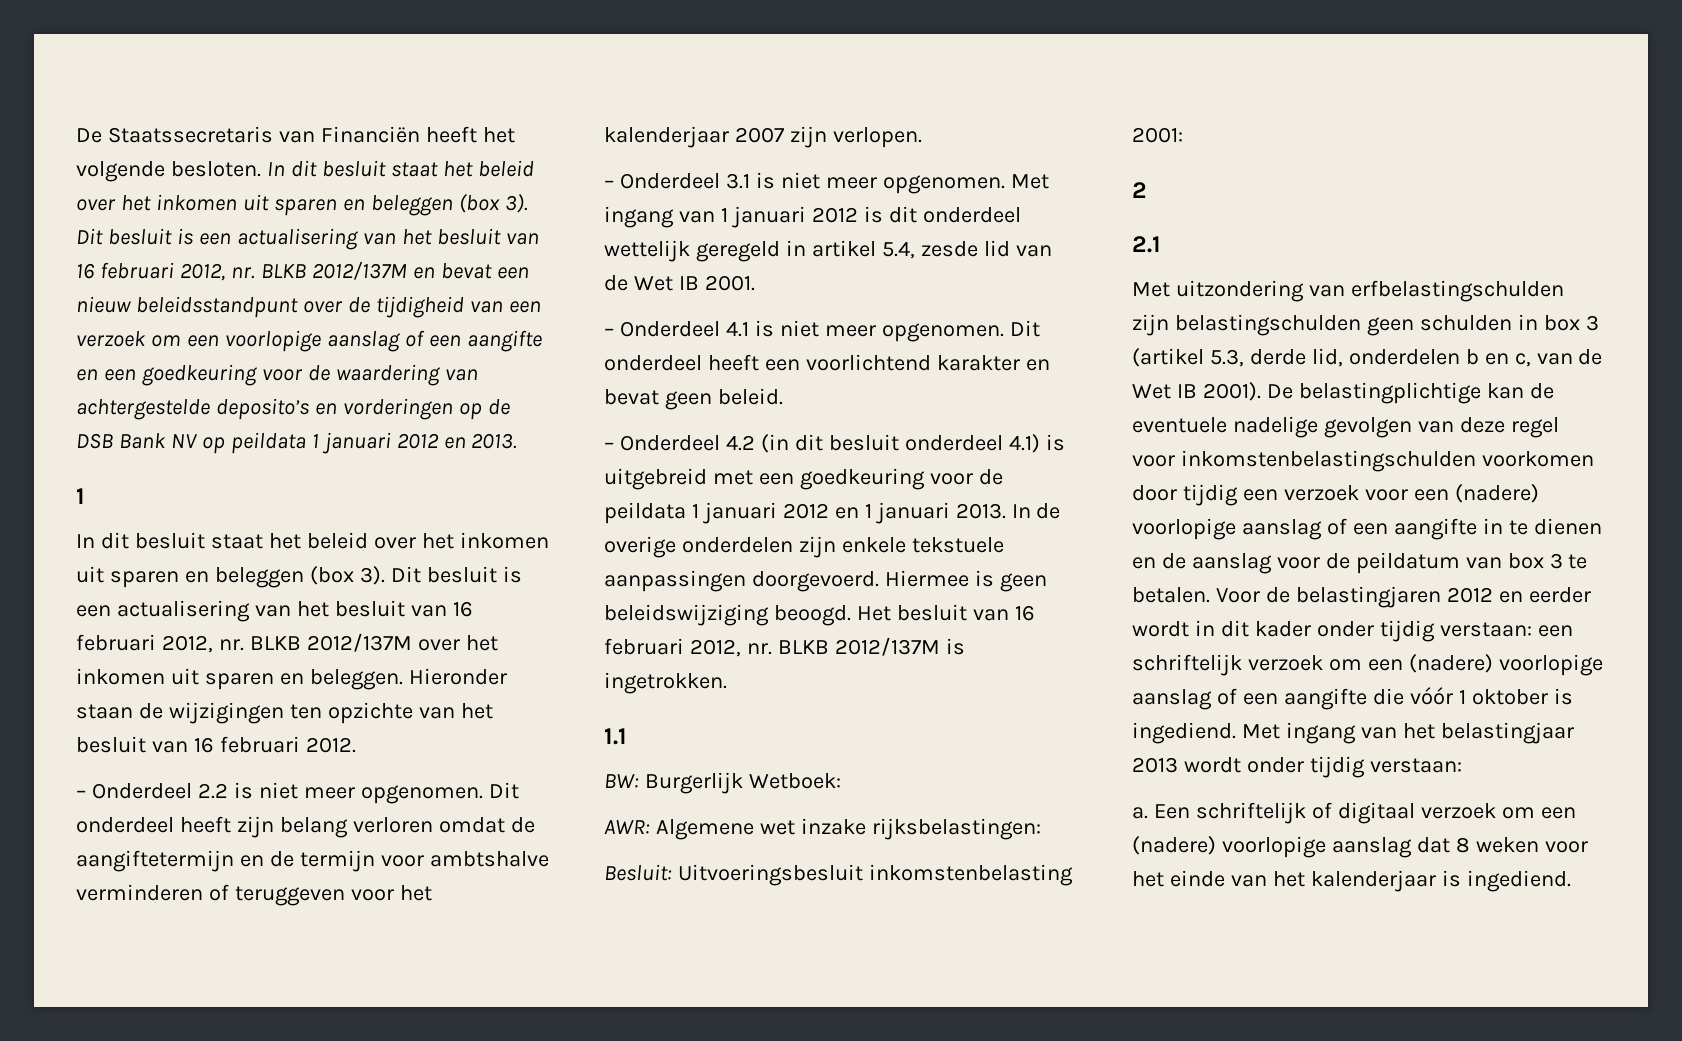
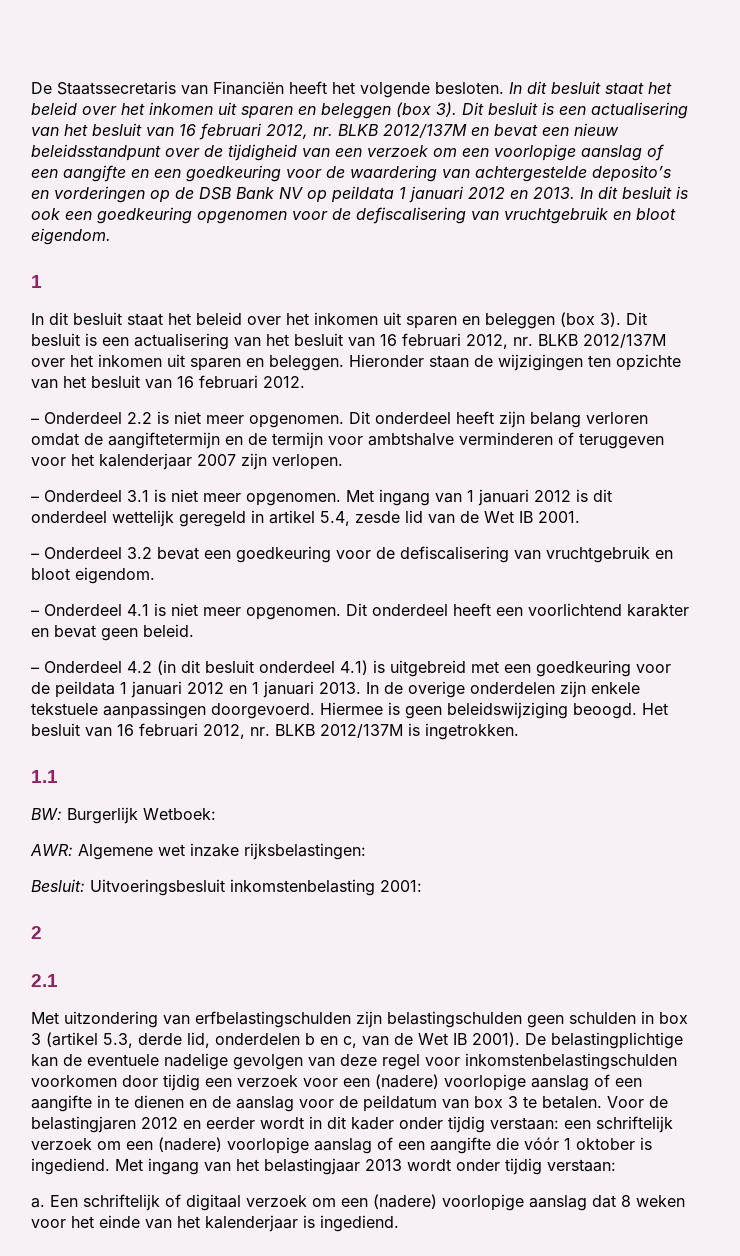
+ In dit besluit is ook een goedkeuring opgenomen voor de defiscalisering van vruchtgebruik en bloot eigendom.
+ – Onderdeel 3.2 bevat een goedkeuring voor de defiscalisering van vruchtgebruik en bloot eigendom.

